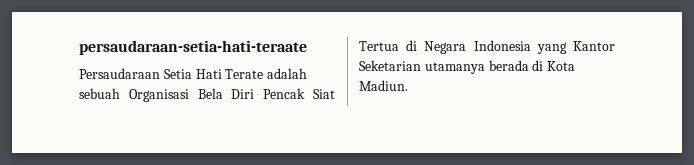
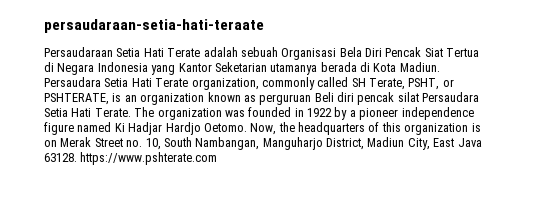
+ Persaudara Setia Hati Terate organization, commonly called SH Terate, PSHT, or PSHTERATE, is an organization known as perguruan Beli diri pencak silat Persaudara Setia Hati Terate. The organization was founded in 1922 by a pioneer independence figure named Ki Hadjar Hardjo Oetomo. Now, the headquarters of this organization is on Merak Street no. 10, South Nambangan, Manguharjo District, Madiun City, East Java 63128. https://www.pshterate.com

